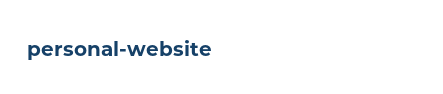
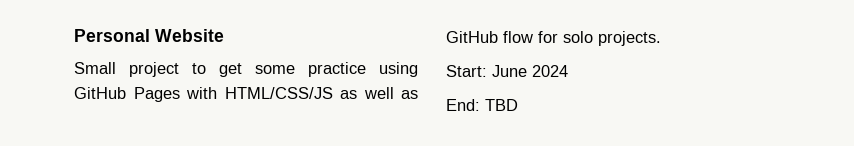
- personal-website
+ Personal Website
+ Small project to get some practice using GitHub Pages with HTML/CSS/JS as well as GitHub flow for solo projects.
+ Start: June 2024
+ End: TBD

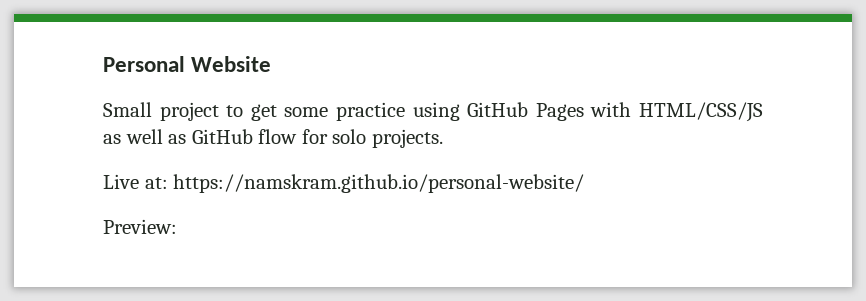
- Start: June 2024
- End: TBD
+ Live at: https://namskram.github.io/personal-website/
+ Preview:

